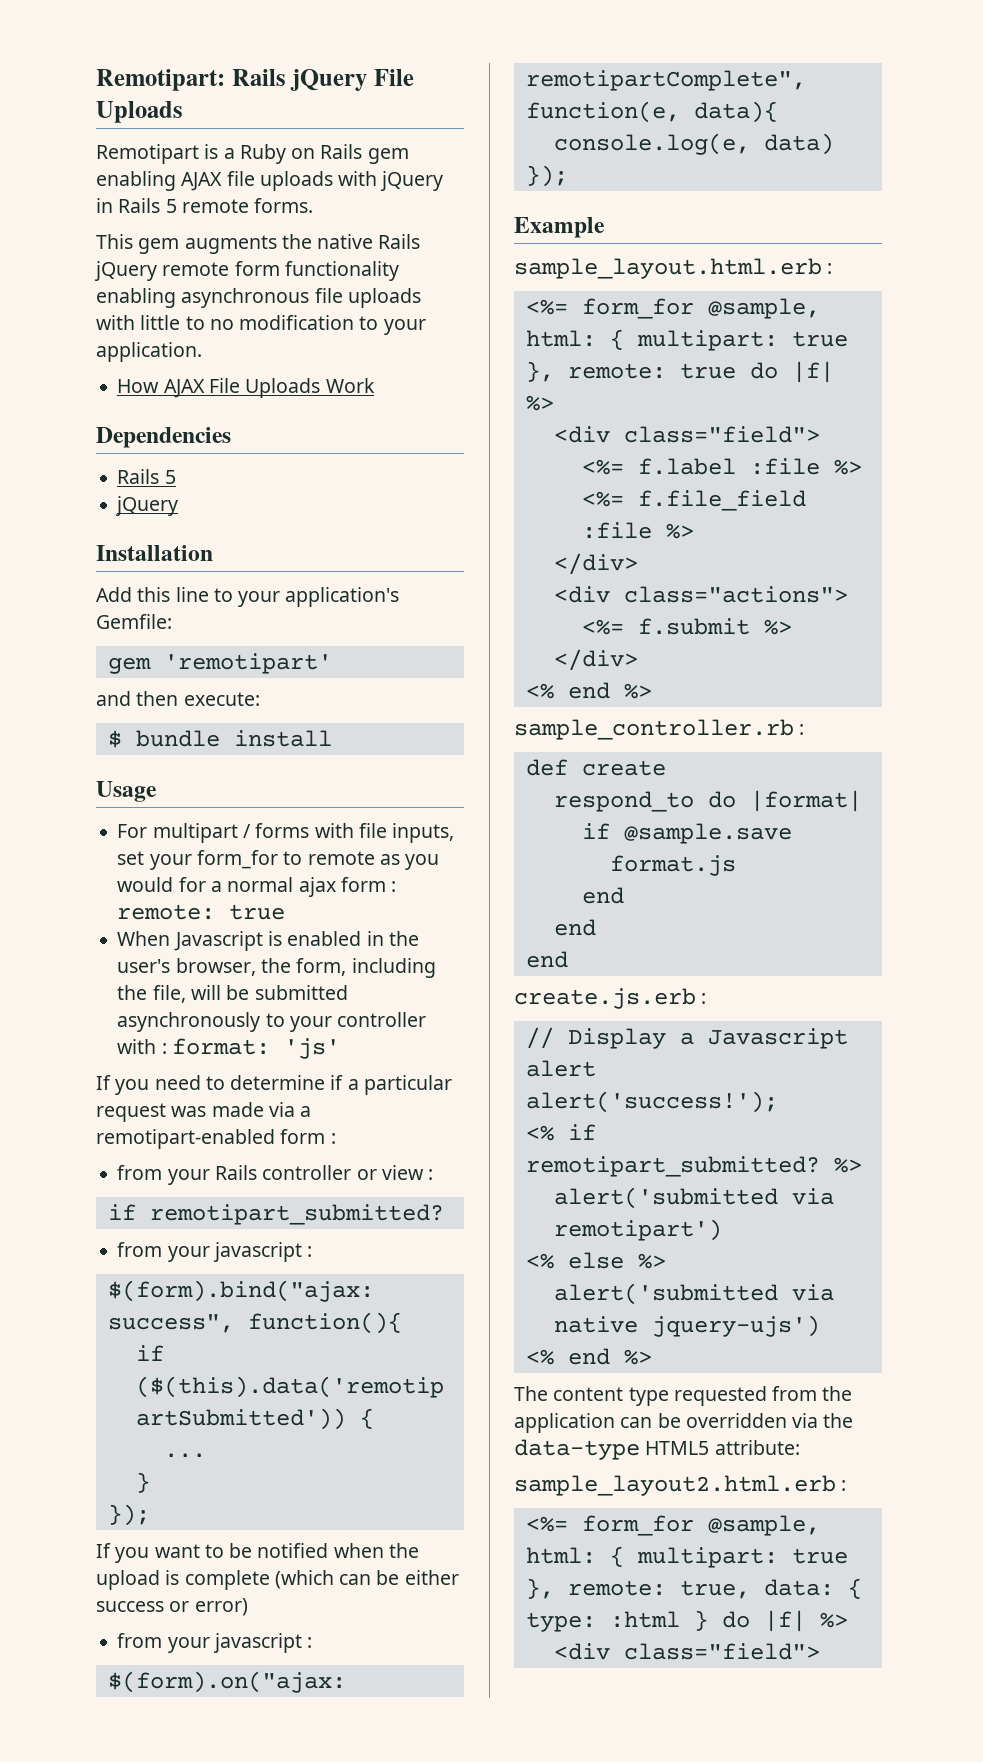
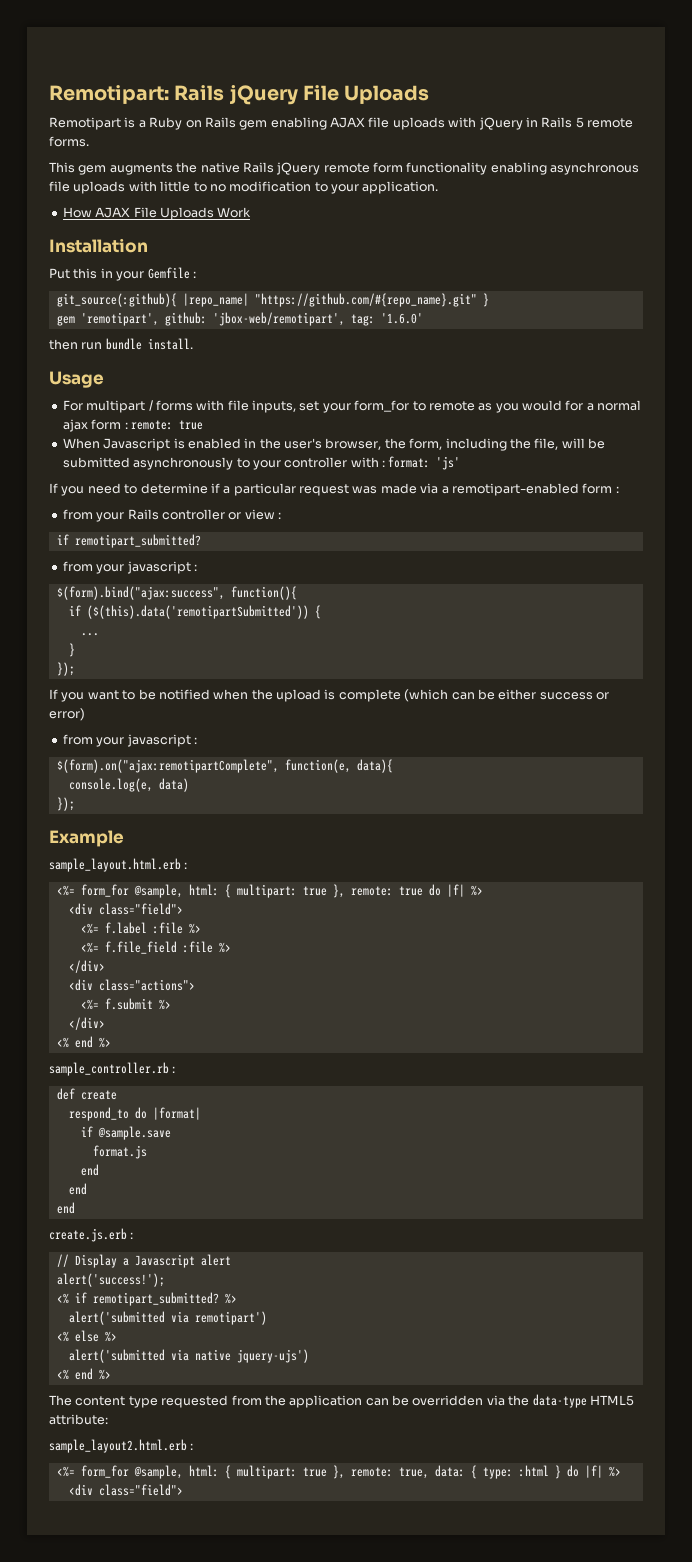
- Dependencies
- Rails 5
- jQuery
  Installation
- Add this line to your application's Gemfile:
- gem 'remotipart'
- and then execute:
- $ bundle install
+ Put this in your Gemfile :
+ git_source(:github){ |repo_name| "https://github.com/#{repo_name}.git" }
+ gem 'remotipart', github: 'jbox-web/remotipart', tag: '1.6.0'
+ then run bundle install.

